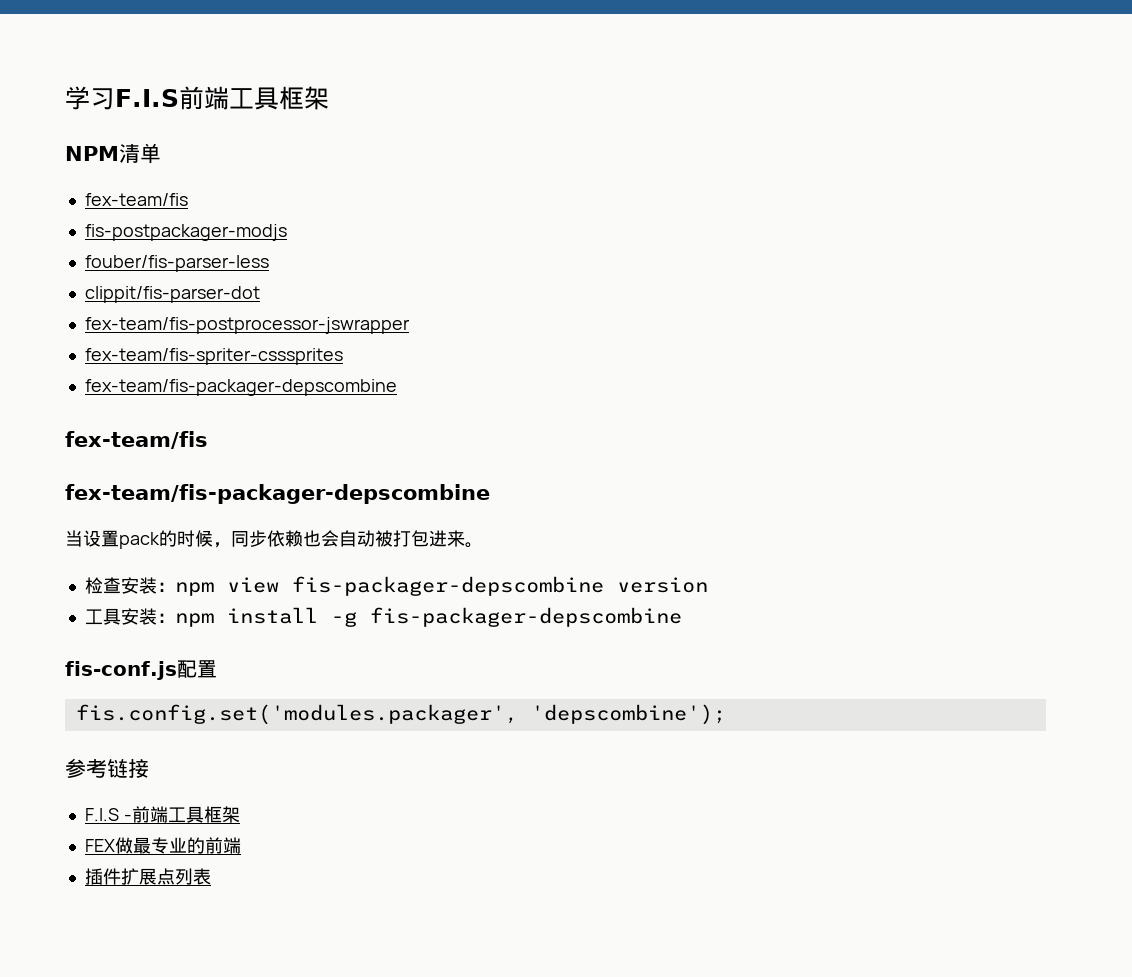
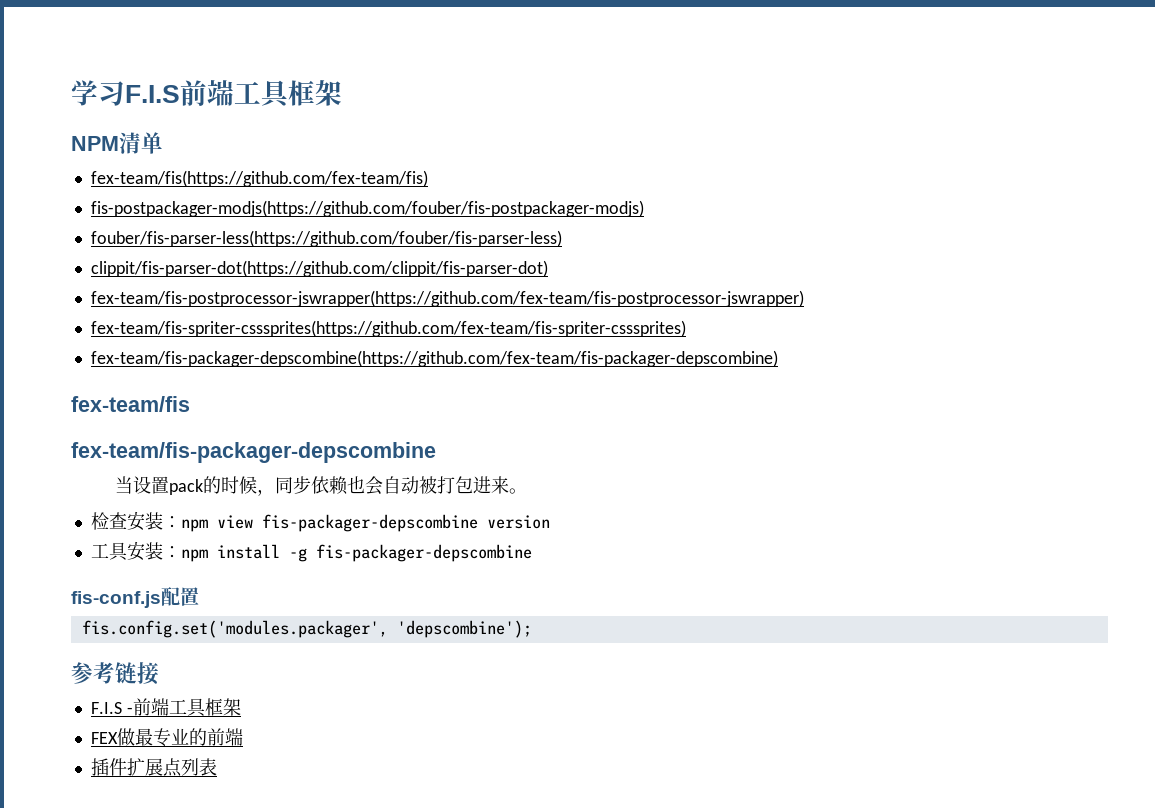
  NPM清单
- fex-team/fis
- fis-postpackager-modjs
- fouber/fis-parser-less
- clippit/fis-parser-dot
- fex-team/fis-postprocessor-jswrapper
- fex-team/fis-spriter-csssprites
- fex-team/fis-packager-depscombine
+ fex-team/fis(https://github.com/fex-team/fis)
+ fis-postpackager-modjs(https://github.com/fouber/fis-postpackager-modjs)
+ fouber/fis-parser-less(https://github.com/fouber/fis-parser-less)
+ clippit/fis-parser-dot(https://github.com/clippit/fis-parser-dot)
+ fex-team/fis-postprocessor-jswrapper(https://github.com/fex-team/fis-postprocessor-jswrapper)
+ fex-team/fis-spriter-csssprites(https://github.com/fex-team/fis-spriter-csssprites)
+ fex-team/fis-packager-depscombine(https://github.com/fex-team/fis-packager-depscombine)

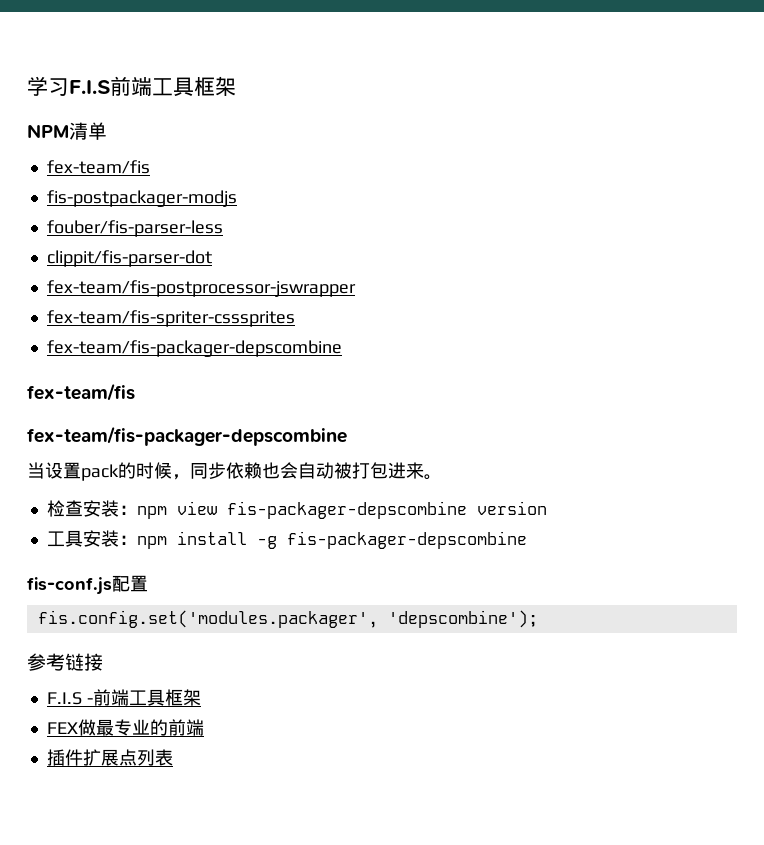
  NPM清单
- fex-team/fis(https://github.com/fex-team/fis)
- fis-postpackager-modjs(https://github.com/fouber/fis-postpackager-modjs)
- fouber/fis-parser-less(https://github.com/fouber/fis-parser-less)
- clippit/fis-parser-dot(https://github.com/clippit/fis-parser-dot)
- fex-team/fis-postprocessor-jswrapper(https://github.com/fex-team/fis-postprocessor-jswrapper)
- fex-team/fis-spriter-csssprites(https://github.com/fex-team/fis-spriter-csssprites)
- fex-team/fis-packager-depscombine(https://github.com/fex-team/fis-packager-depscombine)
+ fex-team/fis
+ fis-postpackager-modjs
+ fouber/fis-parser-less
+ clippit/fis-parser-dot
+ fex-team/fis-postprocessor-jswrapper
+ fex-team/fis-spriter-csssprites
+ fex-team/fis-packager-depscombine

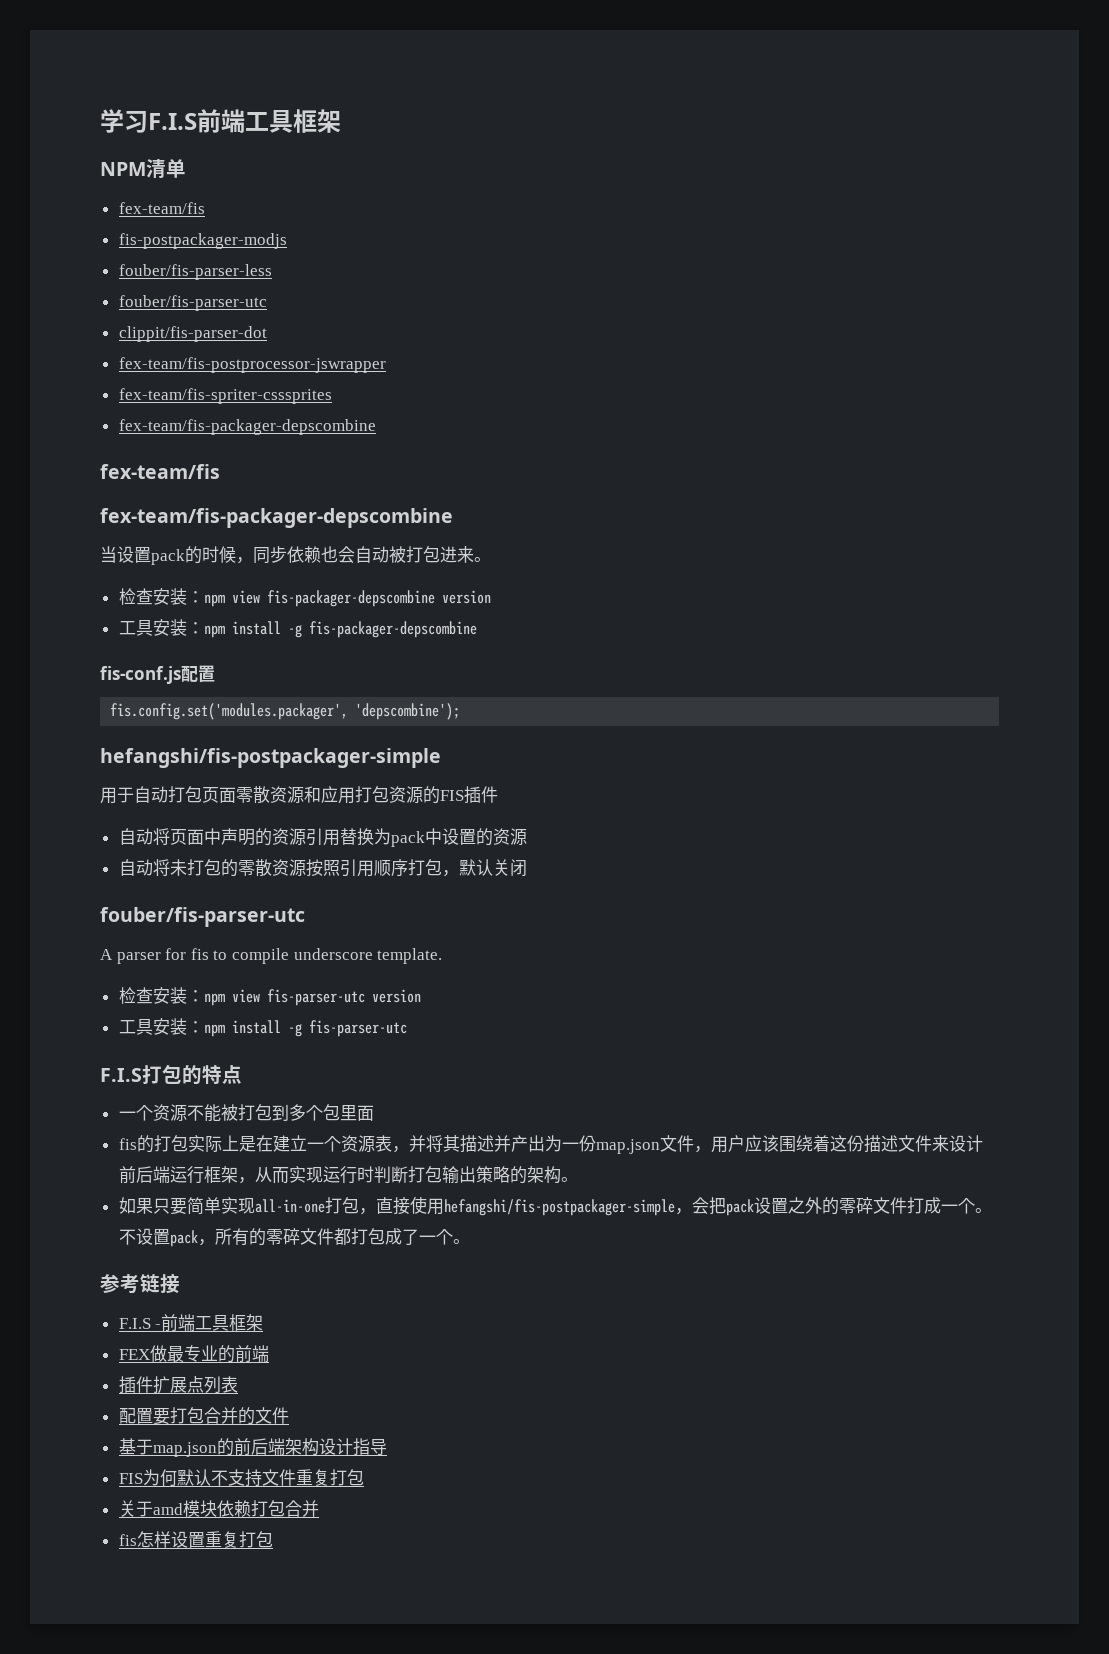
  fouber/fis-parser-less
+ fouber/fis-parser-utc
  fis.config.set('modules.packager', 'depscombine');
+ hefangshi/fis-postpackager-simple
+ 用于自动打包页面零散资源和应用打包资源的FIS插件
+ 自动将页面中声明的资源引用替换为pack中设置的资源
+ 自动将未打包的零散资源按照引用顺序打包，默认关闭
+ fouber/fis-parser-utc
+ A parser for fis to compile underscore template.
+ 检查安装：npm view fis-parser-utc version
+ 工具安装：npm install -g fis-parser-utc
+ F.I.S打包的特点
+ 一个资源不能被打包到多个包里面
+ fis的打包实际上是在建立一个资源表，并将其描述并产出为一份map.json文件，用户应该围绕着这份描述文件来设计前后端运行框架，从而实现运行时判断打包输出策略的架构。
+ 如果只要简单实现all-in-one打包，直接使用hefangshi/fis-postpackager-simple，会把pack设置之外的零碎文件打成一个。不设置pack，所有的零碎文件都打包成了一个。
+ 配置要打包合并的文件
+ 基于map.json的前后端架构设计指导
+ FIS为何默认不支持文件重复打包
+ 关于amd模块依赖打包合并
+ fis怎样设置重复打包

